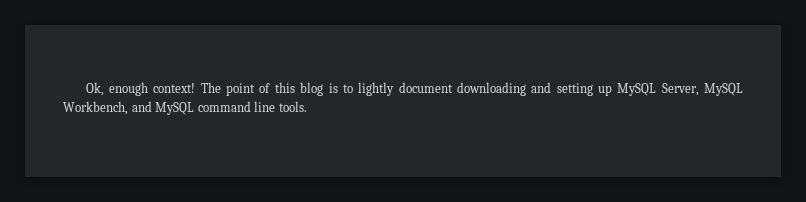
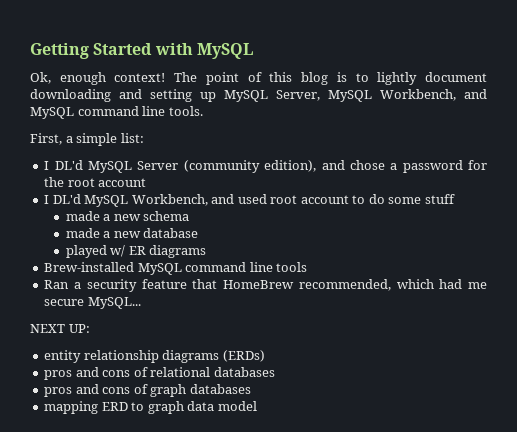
+ Getting Started with MySQL
+ First, a simple list:
+ I DL'd MySQL Server (community edition), and chose a password for the root account
+ I DL'd MySQL Workbench, and used root account to do some stuff
+ made a new schema
+ made a new database
+ played w/ ER diagrams
+ Brew-installed MySQL command line tools
+ Ran a security feature that HomeBrew recommended, which had me secure MySQL...
+ NEXT UP:
+ entity relationship diagrams (ERDs)
+ pros and cons of relational databases
+ pros and cons of graph databases
+ mapping ERD to graph data model

